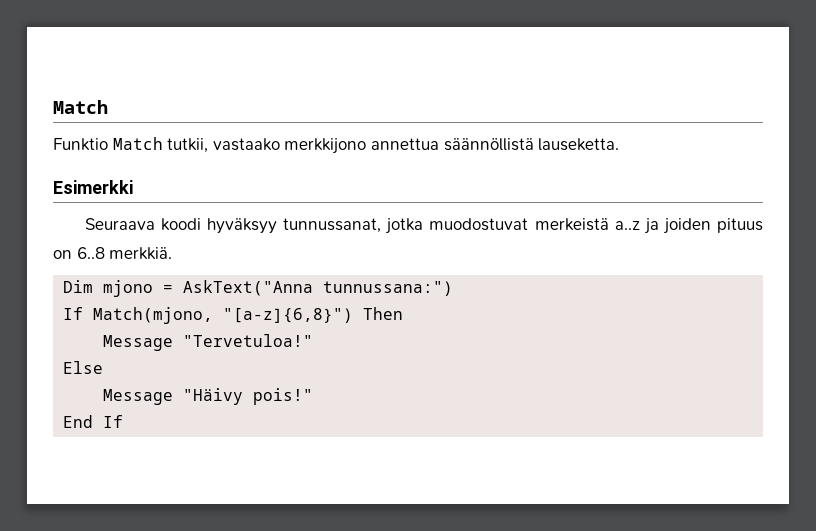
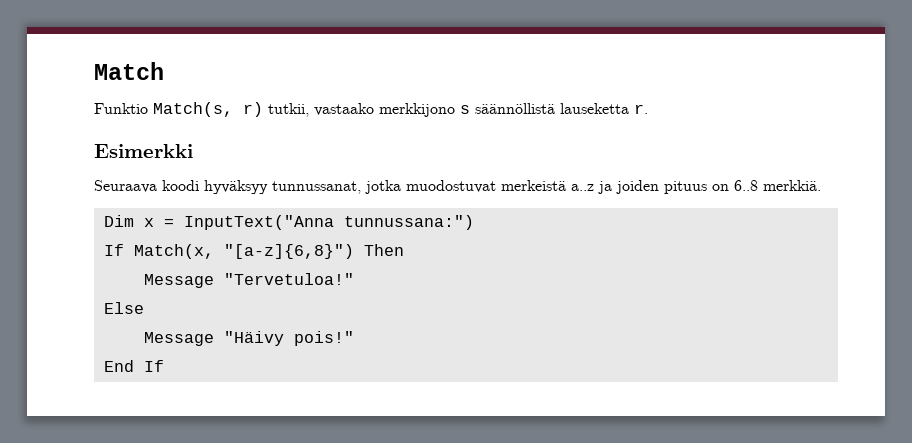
- Funktio Match tutkii, vastaako merkkijono annettua säännöllistä lauseketta.
+ Funktio Match(s, r) tutkii, vastaako merkkijono s säännöllistä lauseketta r.
- Dim mjono = AskText("Anna tunnussana:")
+ Dim x = InputText("Anna tunnussana:")
- If Match(mjono, "[a-z]{6,8}") Then
+ If Match(x, "[a-z]{6,8}") Then

